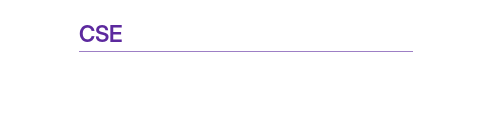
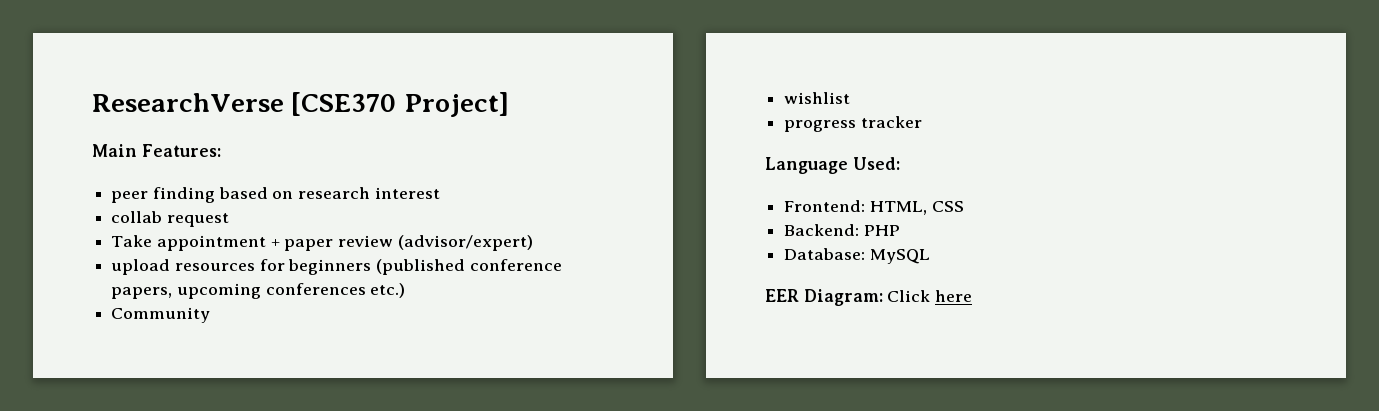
- CSE
+ ResearchVerse [CSE370 Project]
+ Main Features:
+ peer finding based on research interest
+ collab request
+ Take appointment + paper review (advisor/expert)
+ upload resources for beginners (published conference papers, upcoming conferences etc.)
+ Community
+ wishlist
+ progress tracker
+ Language Used:
+ Frontend: HTML, CSS
+ Backend: PHP
+ Database: MySQL
+ EER Diagram: Click here

